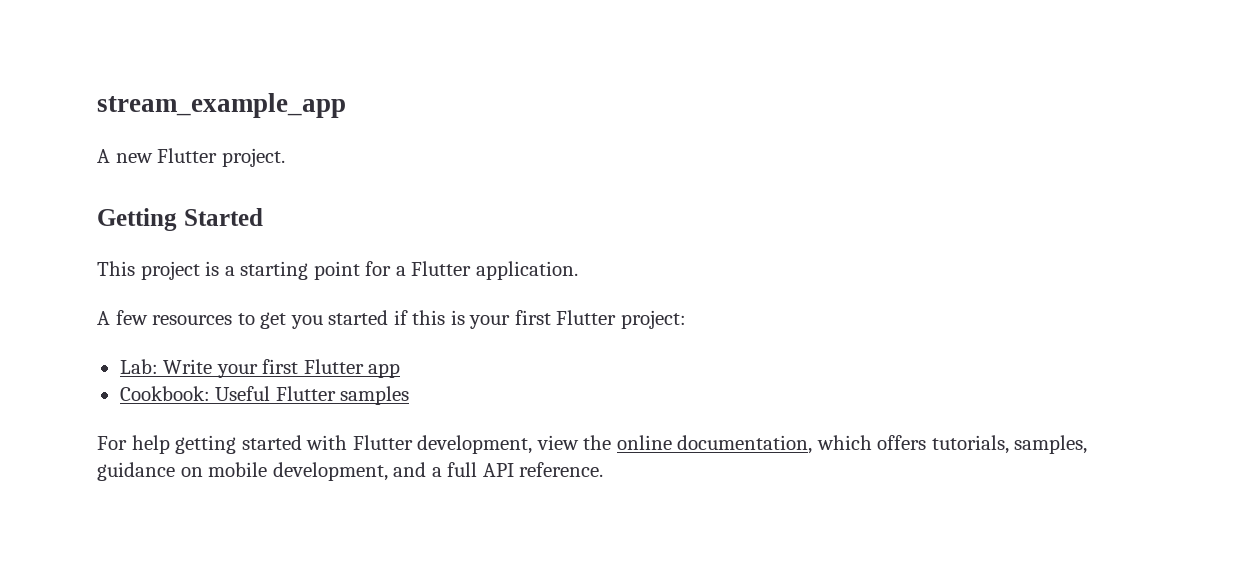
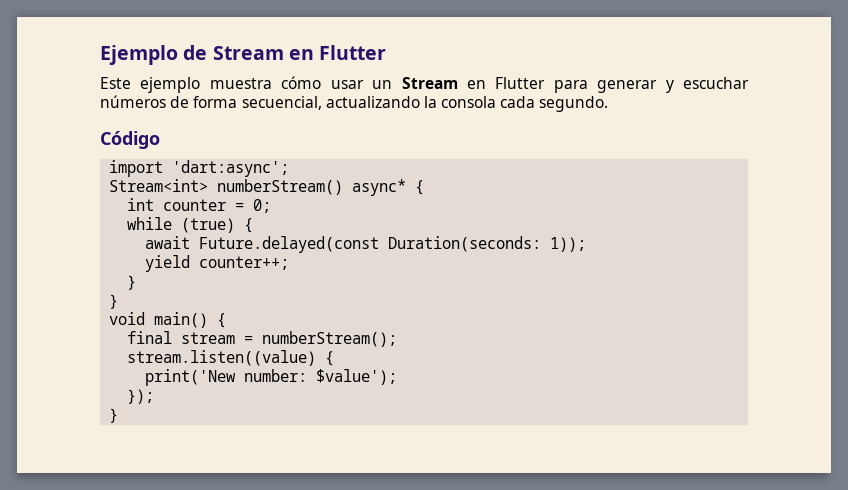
- stream_example_app
- A new Flutter project.
- Getting Started
- This project is a starting point for a Flutter application.
- A few resources to get you started if this is your first Flutter project:
- Lab: Write your first Flutter app
- Cookbook: Useful Flutter samples
- For help getting started with Flutter development, view the online documentation, which offers tutorials, samples, guidance on mobile development, and a full API reference.
+ Ejemplo de Stream en Flutter
+ Este ejemplo muestra cómo usar un Stream en Flutter para generar y escuchar números de forma secuencial, actualizando la consola cada segundo.
+ Código
+ import 'dart:async';
+ Stream<int> numberStream() async* {
+ int counter = 0;
+ while (true) {
+ await Future.delayed(const Duration(seconds: 1));
+ yield counter++;
+ }
+ }
+ void main() {
+ final stream = numberStream();
+ stream.listen((value) {
+ print('New number: $value');
+ });
+ }

